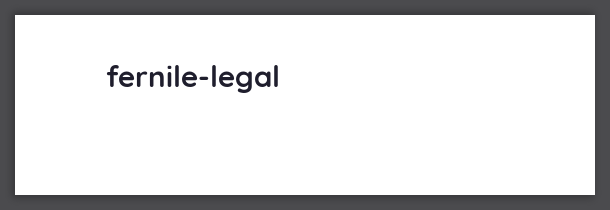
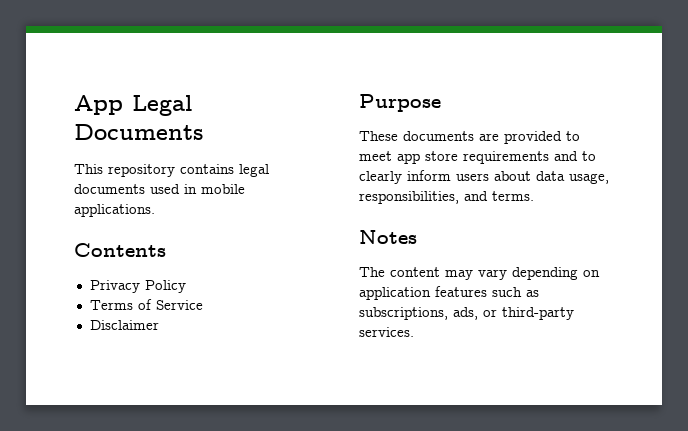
- fernile-legal
+ App Legal Documents
+ This repository contains legal documents used in mobile applications.
+ Contents
+ Privacy Policy
+ Terms of Service
+ Disclaimer
+ Purpose
+ These documents are provided to meet app store requirements and to clearly inform users about data usage, responsibilities, and terms.
+ Notes
+ The content may vary depending on application features such as subscriptions, ads, or third-party services.

